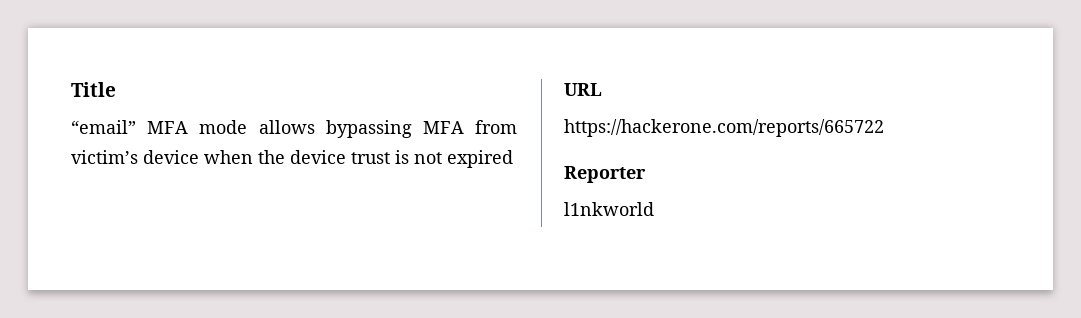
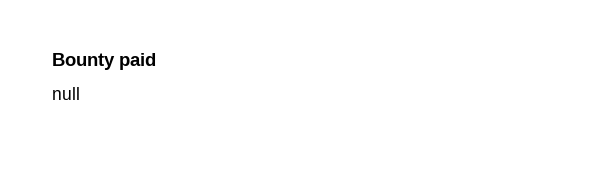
- Title
- “email” MFA mode allows bypassing MFA from victim’s device when the device trust is not expired
- URL
- https://hackerone.com/reports/665722
- Reporter
- l1nkworld
+ Bounty paid
+ null

